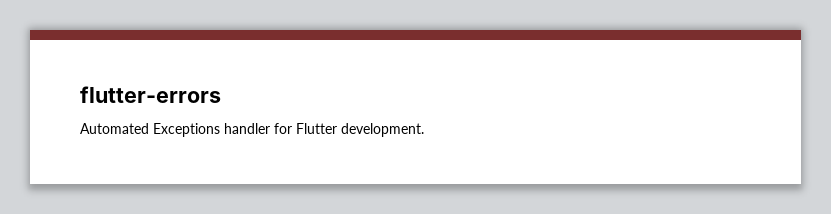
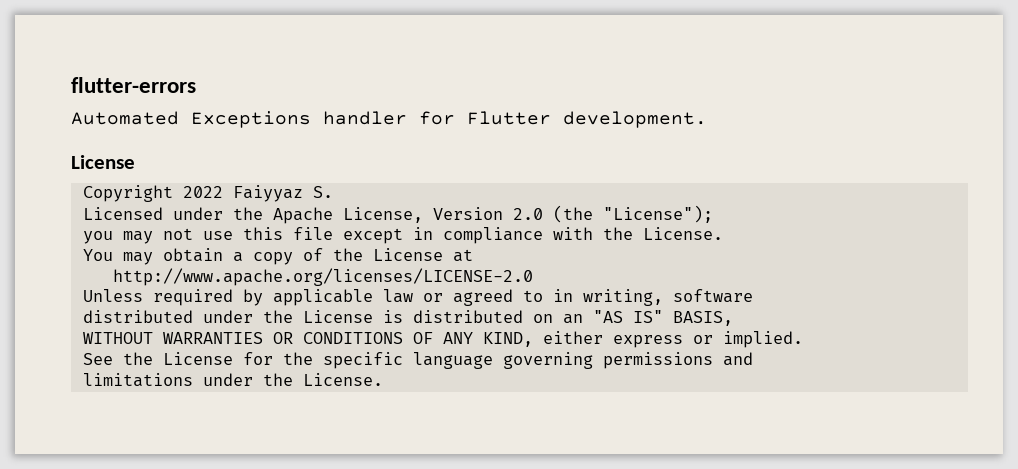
  Automated Exceptions handler for Flutter development.
+ License
+ Copyright 2022 Faiyyaz S.
+ Licensed under the Apache License, Version 2.0 (the "License");
+ you may not use this file except in compliance with the License.
+ You may obtain a copy of the License at
+ http://www.apache.org/licenses/LICENSE-2.0
+ Unless required by applicable law or agreed to in writing, software
+ distributed under the License is distributed on an "AS IS" BASIS,
+ WITHOUT WARRANTIES OR CONDITIONS OF ANY KIND, either express or implied.
+ See the License for the specific language governing permissions and
+ limitations under the License.

